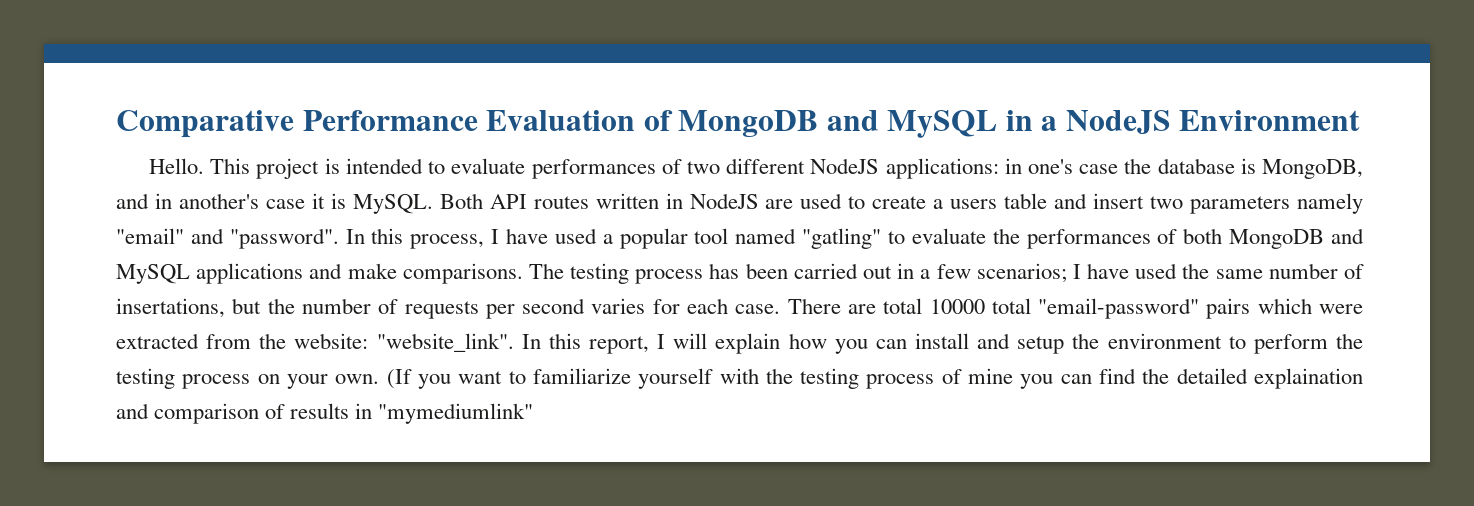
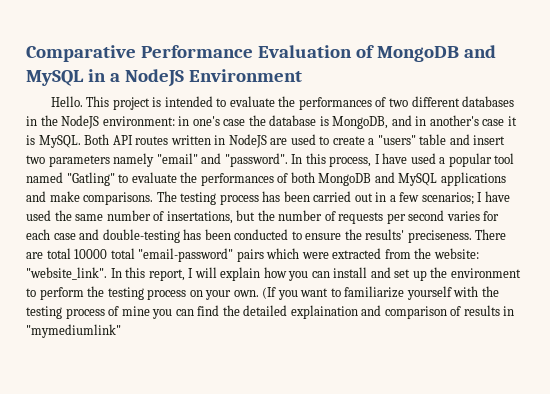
- This project is intended to evaluate performances of two different NodeJS applications: in one's case the database is MongoDB, and in another's case it is MySQL.
+ This project is intended to evaluate the performances of two different databases in the NodeJS environment: in one's case the database is MongoDB, and in another's case it is MySQL.
- Both API routes written in NodeJS are used to create a users table and insert two parameters namely "email" and "password".
+ Both API routes written in NodeJS are used to create a "users" table and insert two parameters namely "email" and "password".
- In this process, I have used a popular tool named "gatling" to evaluate the performances of both MongoDB and MySQL applications and make comparisons.
+ In this process, I have used a popular tool named "Gatling" to evaluate the performances of both MongoDB and MySQL applications and make comparisons.
- The testing process has been carried out in a few scenarios; I have used the same number of insertations, but the number of requests per second varies for each case.
+ The testing process has been carried out in a few scenarios; I have used the same number of insertations, but the number of requests per second varies for each case and double-testing has been conducted to ensure the results' preciseness.
- In this report, I will explain how you can install and setup the environment to perform the testing process on your own.
+ In this report, I will explain how you can install and set up the environment to perform the testing process on your own.

